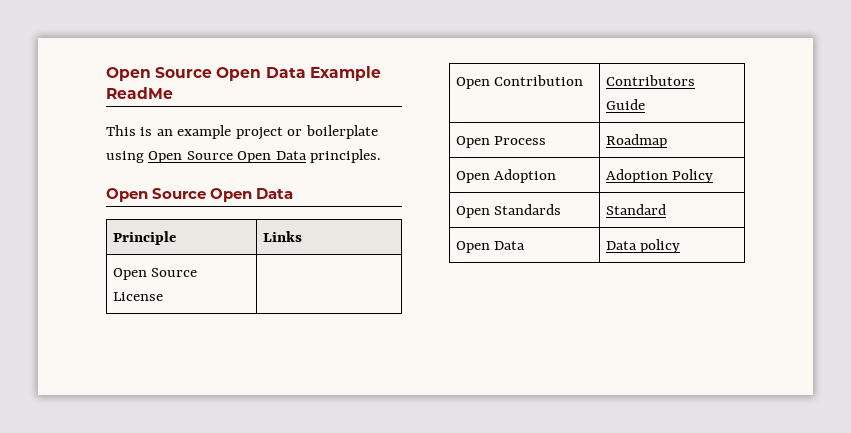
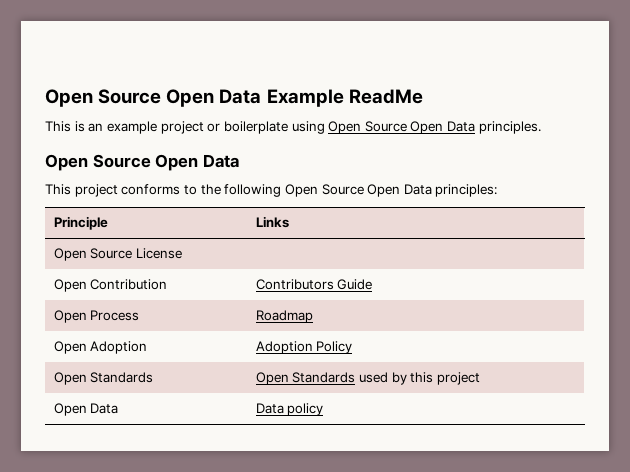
+ This project conforms to the following Open Source Open Data principles:
- Open Standards | Standard
+ Open Standards | Open Standards used by this project

